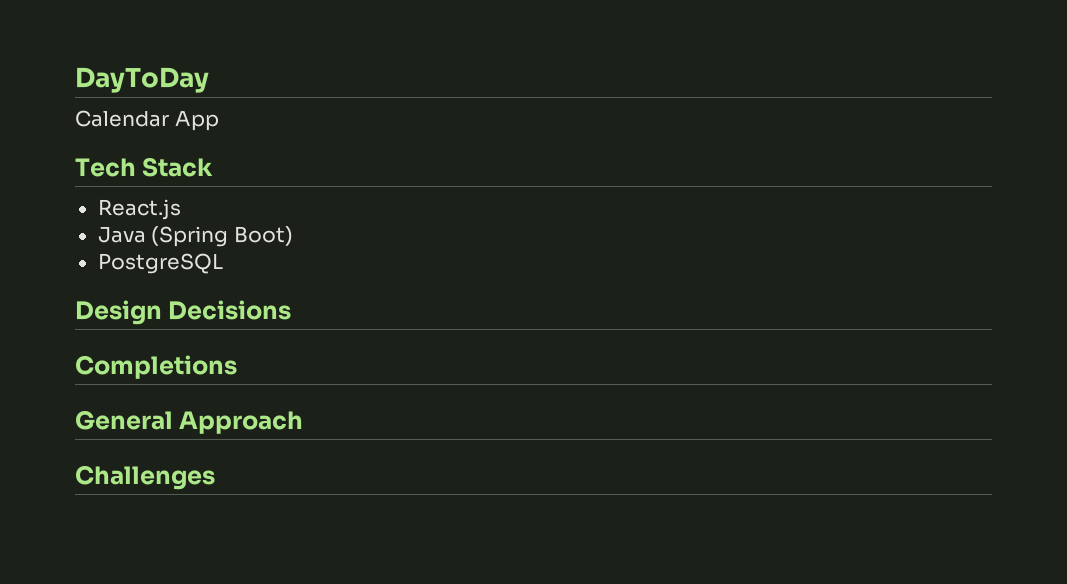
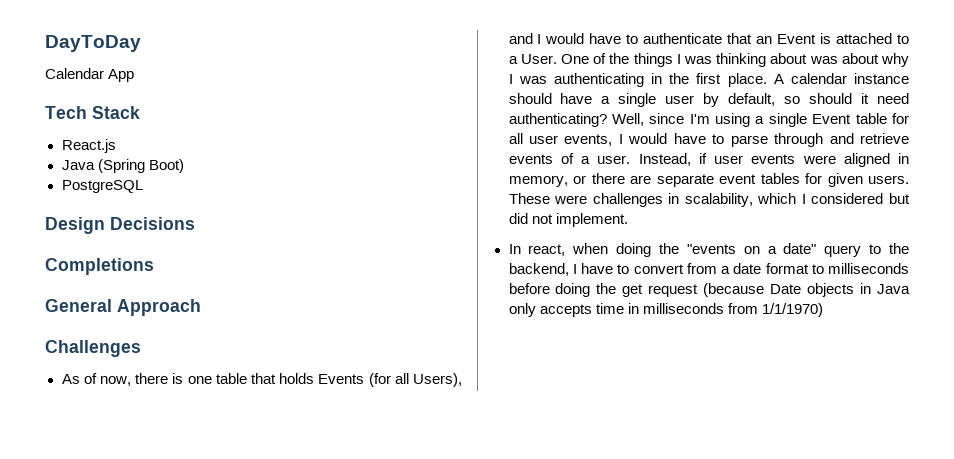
+ As of now, there is one table that holds Events (for all Users), and I would have to authenticate that an Event is attached to a User. One of the things I was thinking about was about why I was authenticating in the first place. A calendar instance should have a single user by default, so should it need authenticating? Well, since I'm using a single Event table for all user events, I would have to parse through and retrieve events of a user. Instead, if user events were aligned in memory, or there are separate event tables for given users. These were challenges in scalability, which I considered but did not implement.
+ In react, when doing the "events on a date" query to the backend, I have to convert from a date format to milliseconds before doing the get request (because Date objects in Java only accepts time in milliseconds from 1/1/1970)

